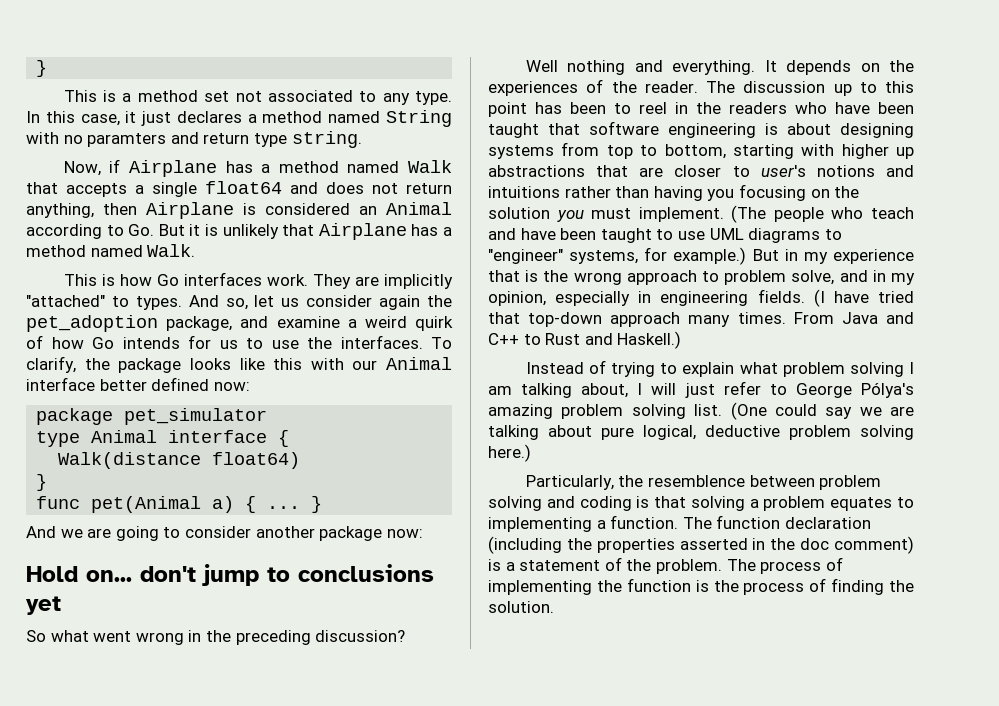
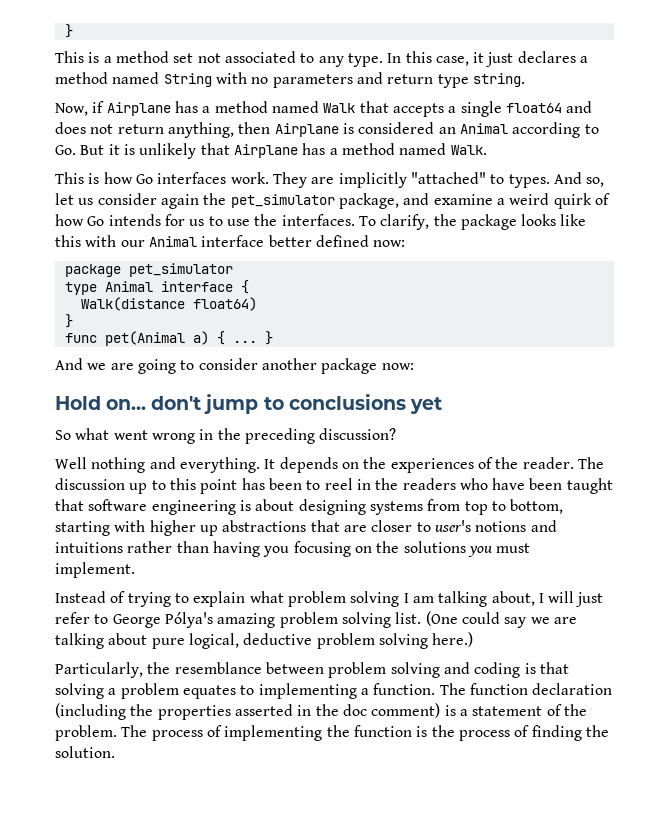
- In this case, it just declares a method named String with no paramters and return type string.
+ In this case, it just declares a method named String with no parameters and return type string.
- And so, let us consider again the pet_adoption package, and examine a weird quirk of how Go intends for us to use the interfaces.
+ And so, let us consider again the pet_simulator package, and examine a weird quirk of how Go intends for us to use the interfaces.
- The discussion up to this point has been to reel in the readers who have been taught that software engineering is about designing systems from top to bottom, starting with higher up abstractions that are closer to user's notions and intuitions rather than having you focusing on the solution you must implement. (The people who teach and have been taught to use UML diagrams to "engineer" systems, for example.) But in my experience that is the wrong approach to problem solve, and in my opinion, especially in engineering fields. (I have tried that top-down approach many times. From Java and C++ to Rust and Haskell.)
+ The discussion up to this point has been to reel in the readers who have been taught that software engineering is about designing systems from top to bottom, starting with higher up abstractions that are closer to user's notions and intuitions rather than having you focusing on the solutions you must implement.
- Particularly, the resemblence between problem solving and coding is that solving a problem equates to implementing a function.
+ Particularly, the resemblance between problem solving and coding is that solving a problem equates to implementing a function.

